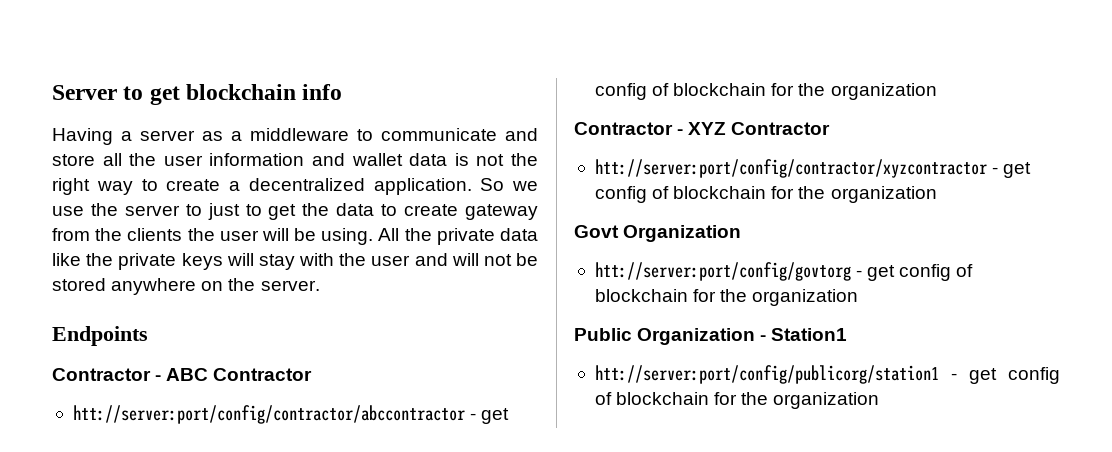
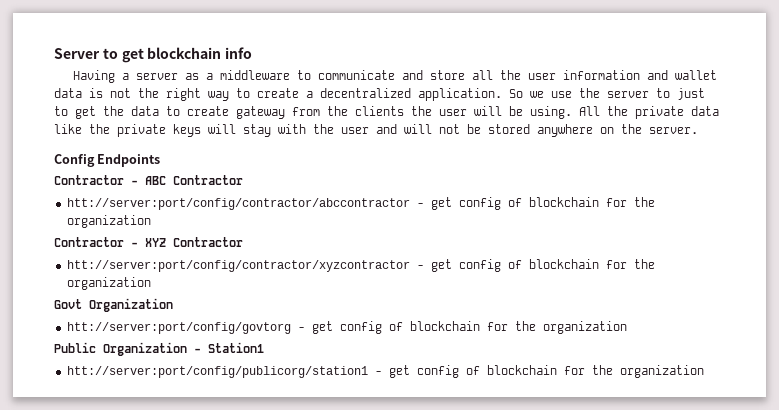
- Endpoints
+ Config Endpoints

